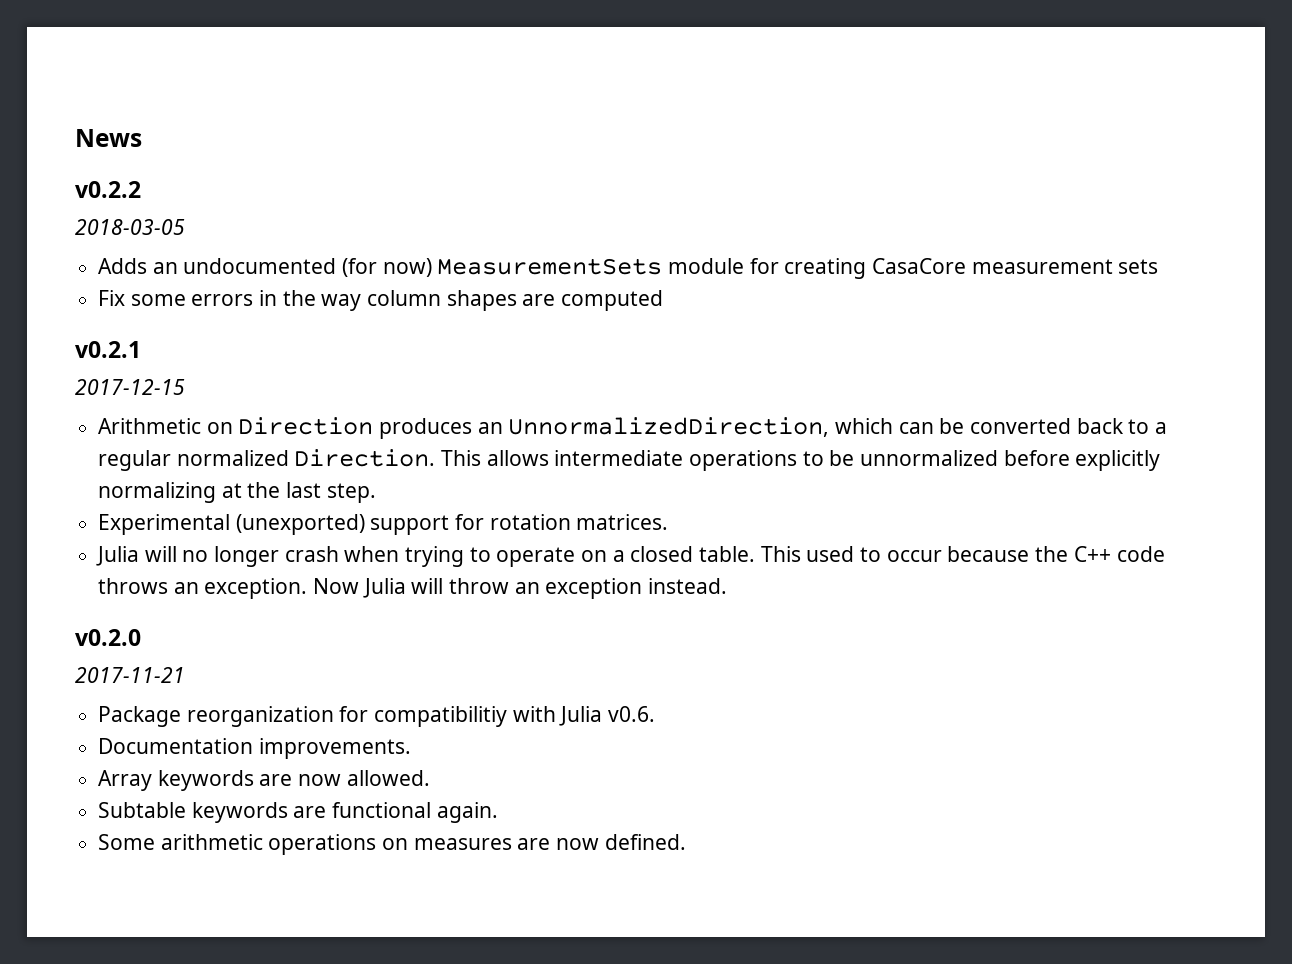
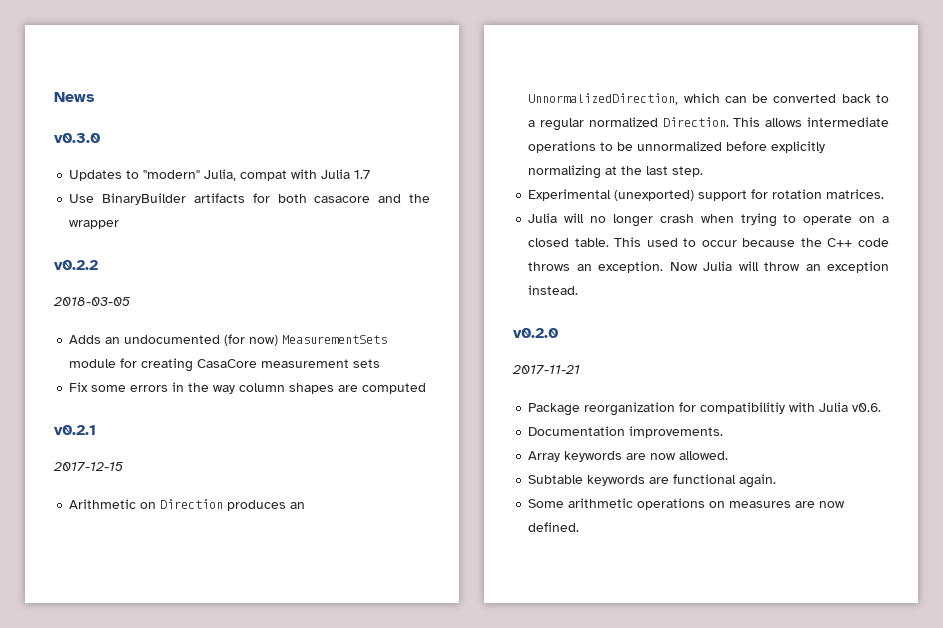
+ v0.3.0
+ Updates to "modern" Julia, compat with Julia 1.7
+ Use BinaryBuilder artifacts for both casacore and the wrapper

